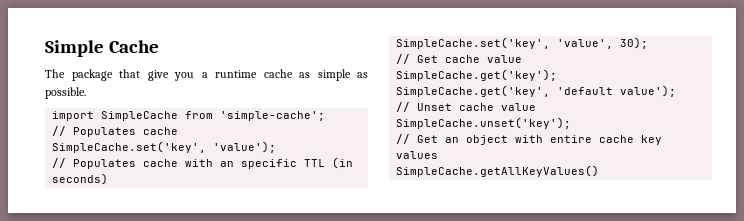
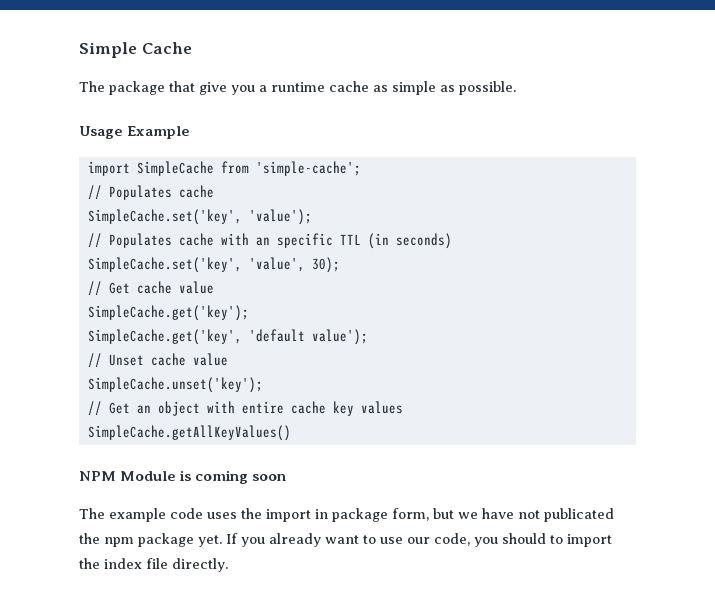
+ Usage Example
+ NPM Module is coming soon
+ The example code uses the import in package form, but we have not publicated the npm package yet. If you already want to use our code, you should to import the index file directly.

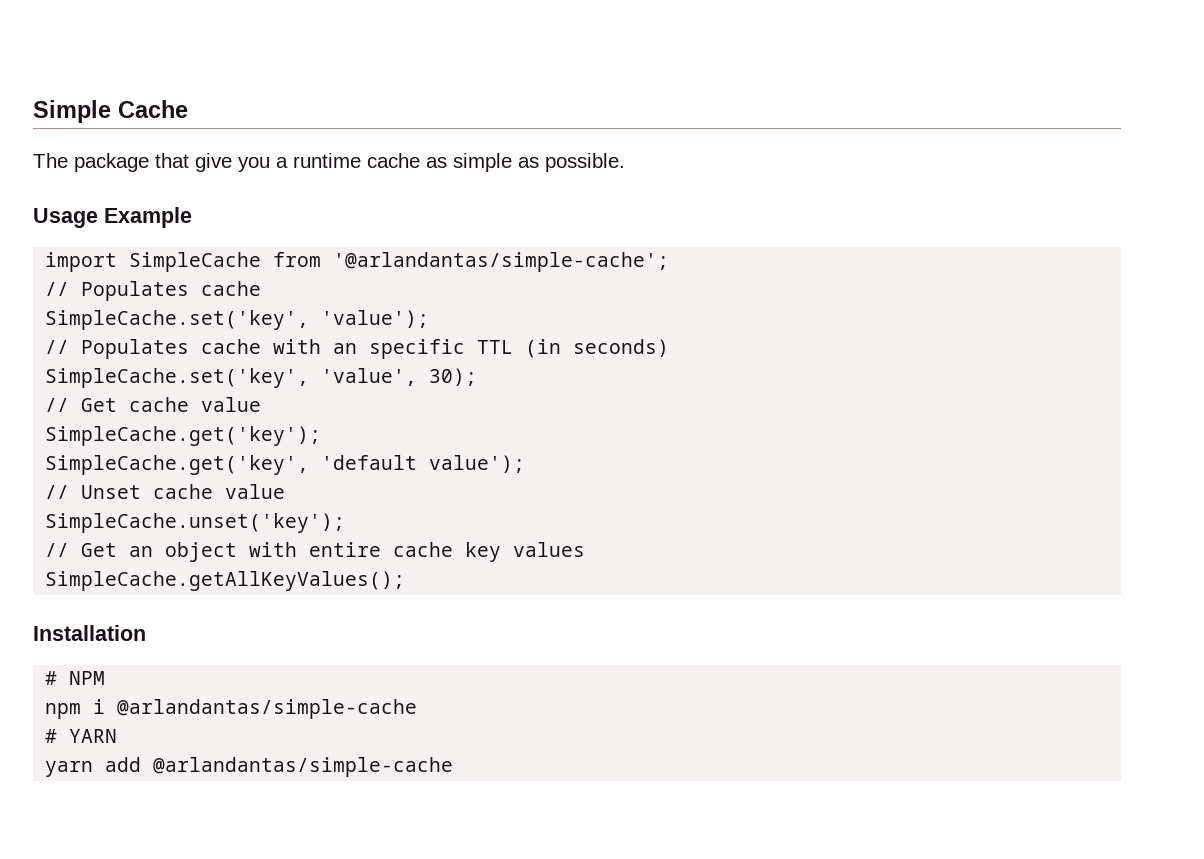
- import SimpleCache from 'simple-cache';
+ import SimpleCache from '@arlandantas/simple-cache';
- SimpleCache.getAllKeyValues()
- NPM Module is coming soon
- The example code uses the import in package form, but we have not publicated the npm package yet. If you already want to use our code, you should to import the index file directly.
+ SimpleCache.getAllKeyValues();
+ Installation
+ # NPM
+ npm i @arlandantas/simple-cache
+ # YARN
+ yarn add @arlandantas/simple-cache

